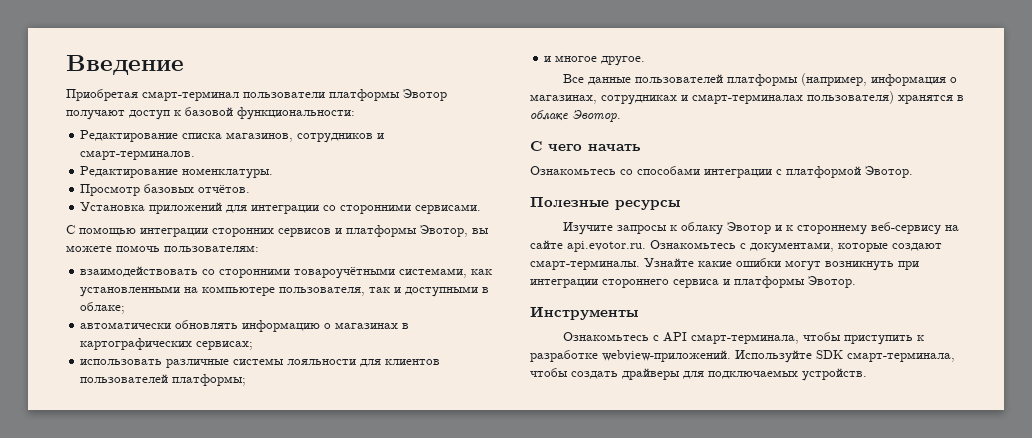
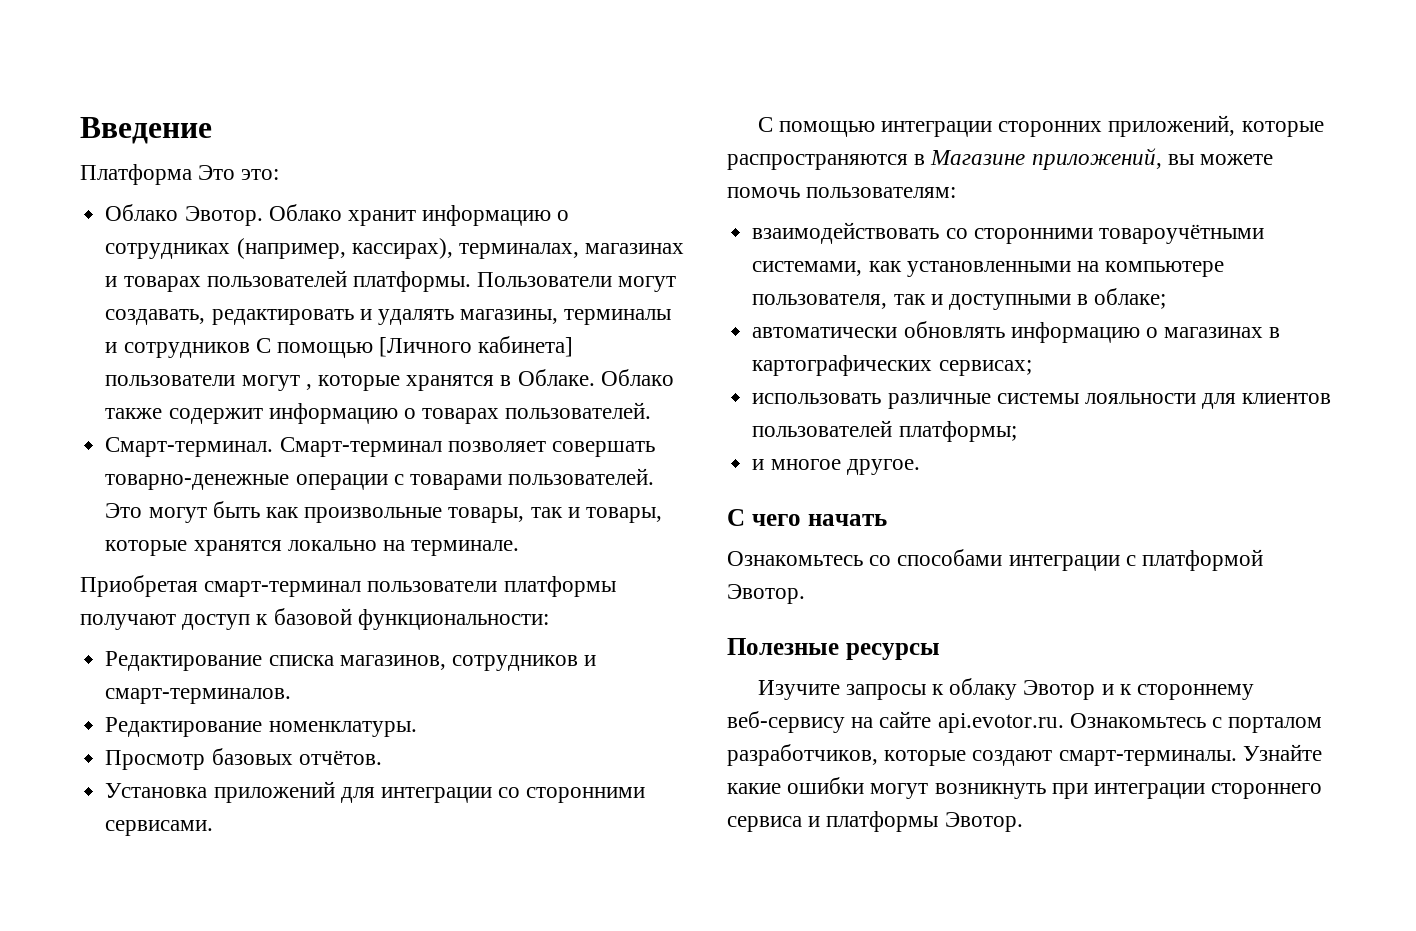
+ Платформа Это это:
+ Облако Эвотор. Облако хранит информацию о сотрудниках (например, кассирах), терминалах, магазинах и товарах пользователей платформы. Пользователи могут создавать, редактировать и удалять магазины, терминалы и сотрудников С помощью [Личного кабинета] пользователи могут , которые хранятся в Облаке. Облако также содержит информацию о товарах пользователей.
+ Смарт-терминал. Смарт-терминал позволяет совершать товарно-денежные операции с товарами пользователей. Это могут быть как произвольные товары, так и товары, которые хранятся локально на терминале.
- Приобретая смарт-терминал пользователи платформы Эвотор получают доступ к базовой функциональности:
+ Приобретая смарт-терминал пользователи платформы получают доступ к базовой функциональности:
- С помощью интеграции сторонних сервисов и платформы Эвотор, вы можете помочь пользователям:
+ С помощью интеграции сторонних приложений, которые распространяются в Магазине приложений, вы можете помочь пользователям:
- Все данные пользователей платформы (например, информация о магазинах, сотрудниках и смарт-терминалах пользователя) хранятся в облаке Эвотор.
- Изучите запросы к облаку Эвотор и к стороннему веб-сервису на сайте api.evotor.ru. Ознакомьтесь с документами, которые создают смарт-терминалы.
+ Изучите запросы к облаку Эвотор и к стороннему веб-сервису на сайте api.evotor.ru. Ознакомьтесь с порталом разработчиков, которые создают смарт-терминалы.
- Инструменты
- Ознакомьтесь с API смарт-терминала, чтобы приступить к разработке webview-приложений. Используйте SDK смарт-терминала, чтобы создать драйверы для подключаемых устройств.

